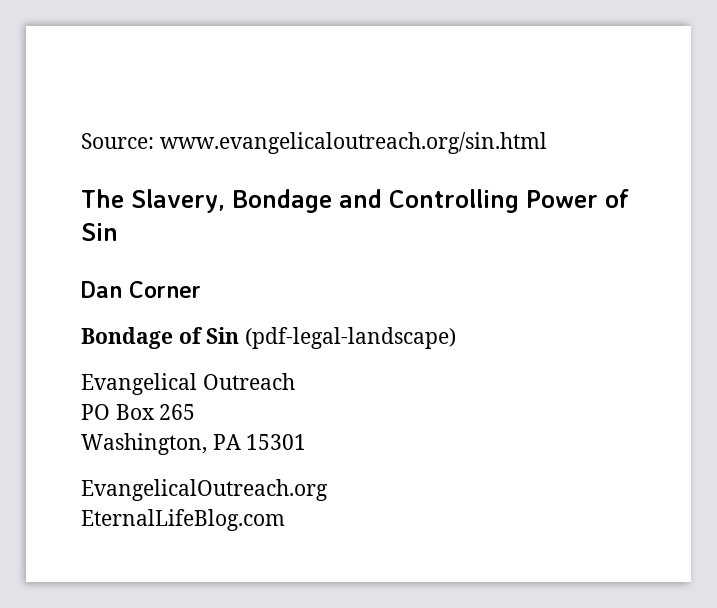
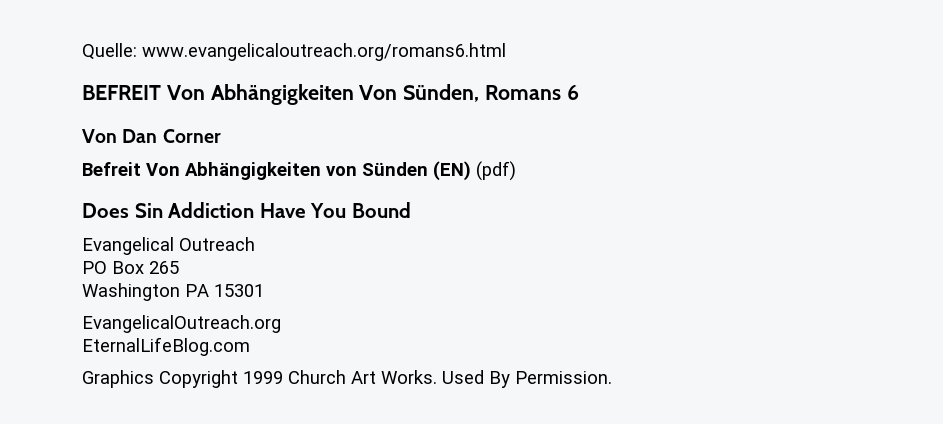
- Source: www.evangelicaloutreach.org/sin.html
- The Slavery, Bondage and Controlling Power of Sin
- Dan Corner
- Bondage of Sin (pdf-legal-landscape)
+ Quelle: www.evangelicaloutreach.org/romans6.html
+ BEFREIT Von Abhängigkeiten Von Sünden, Romans 6
+ Von Dan Corner
+ Befreit Von Abhängigkeiten von Sünden (EN) (pdf)
+ Does Sin Addiction Have You Bound
- Washington, PA 15301
+ Washington PA 15301
+ Graphics Copyright 1999 Church Art Works. Used By Permission.

